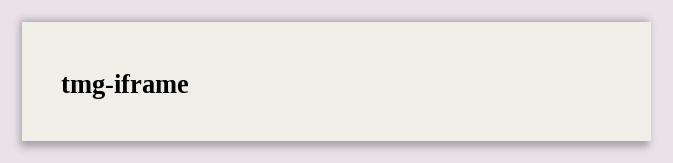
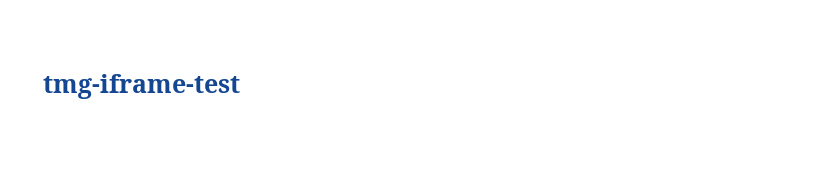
- tmg-iframe
+ tmg-iframe-test

